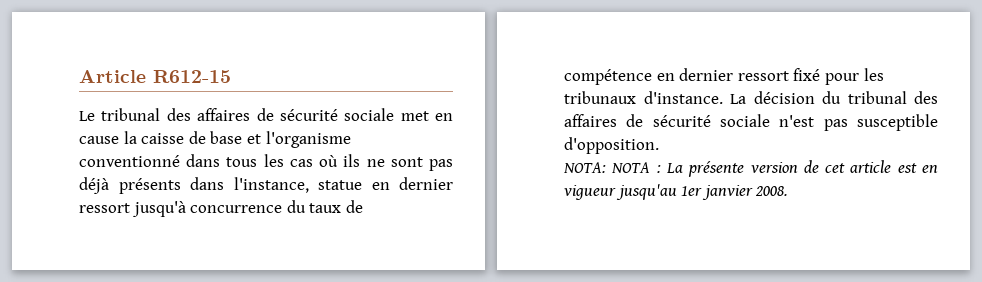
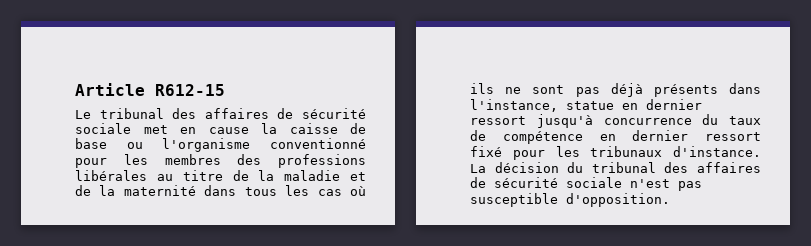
- Le tribunal des affaires de sécurité sociale met en cause la caisse de base et l'organisme conventionné dans tous les cas où ils ne sont pas déjà présents dans l'instance, statue en dernier ressort jusqu'à concurrence du taux de compétence en dernier ressort fixé pour les tribunaux d'instance.
+ Le tribunal des affaires de sécurité sociale met en cause la caisse de base ou l'organisme conventionné pour les membres des professions libérales au titre de la maladie et de la maternité dans tous les cas où ils ne sont pas déjà présents dans l'instance, statue en dernier ressort jusqu'à concurrence du taux de compétence en dernier ressort fixé pour les tribunaux d'instance.
- NOTA: NOTA : La présente version de cet article est en vigueur jusqu'au 1er janvier 2008.

